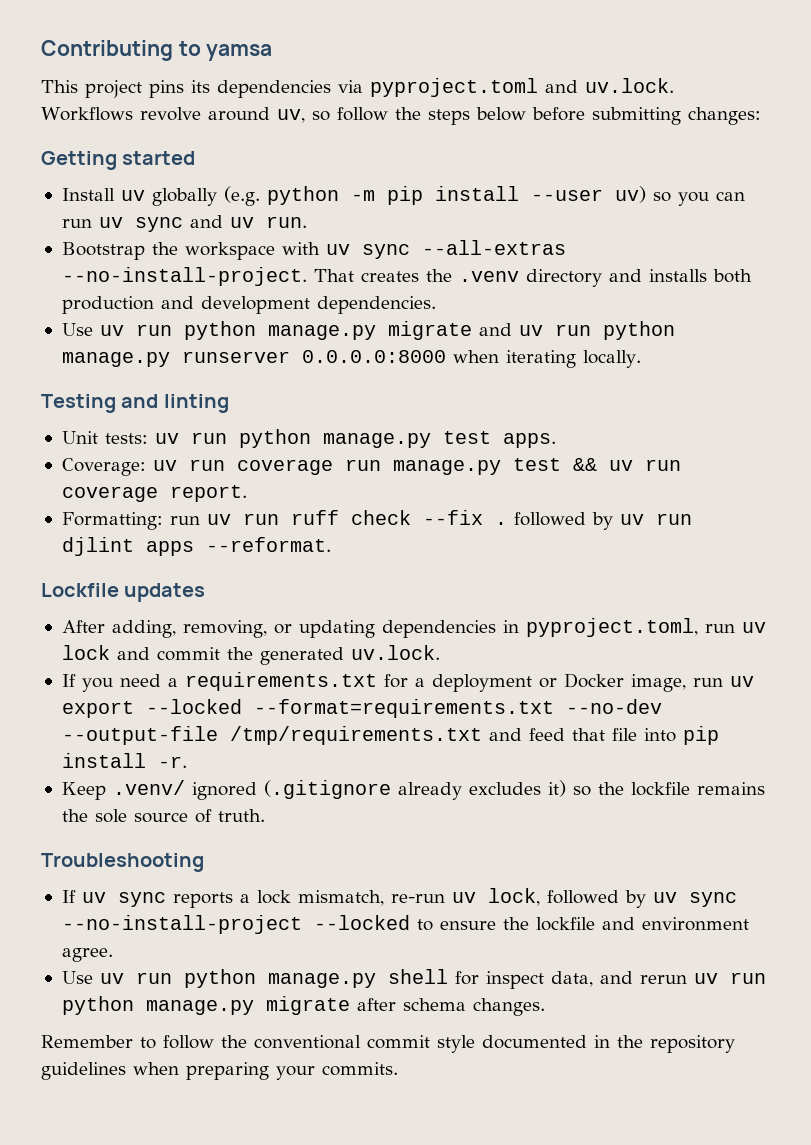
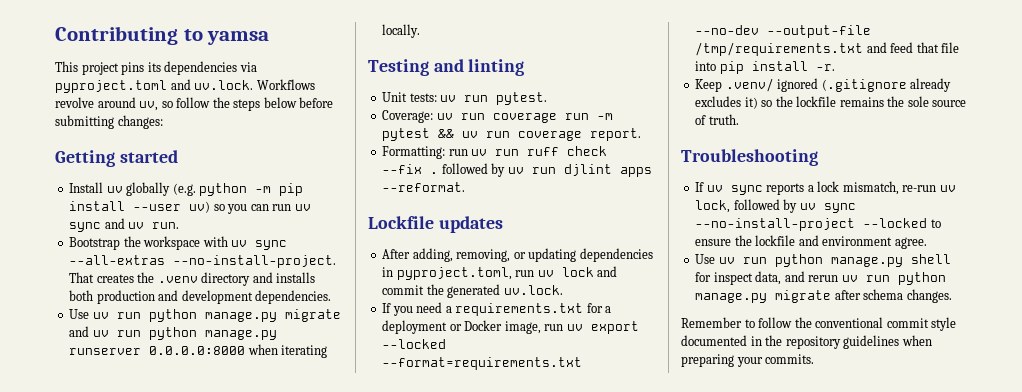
- Unit tests: uv run python manage.py test apps.
+ Unit tests: uv run pytest.
- Coverage: uv run coverage run manage.py test && uv run coverage report.
+ Coverage: uv run coverage run -m pytest && uv run coverage report.

